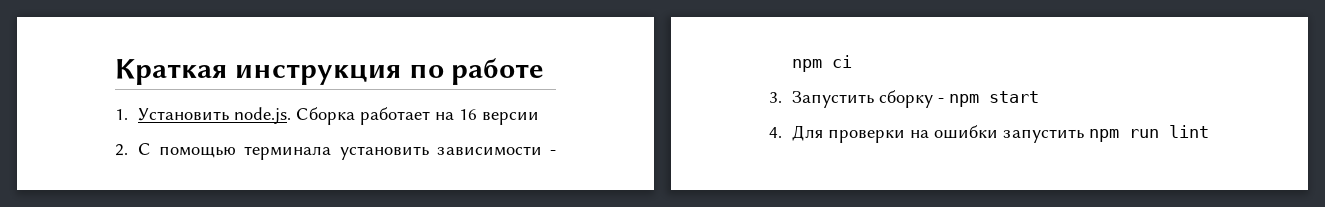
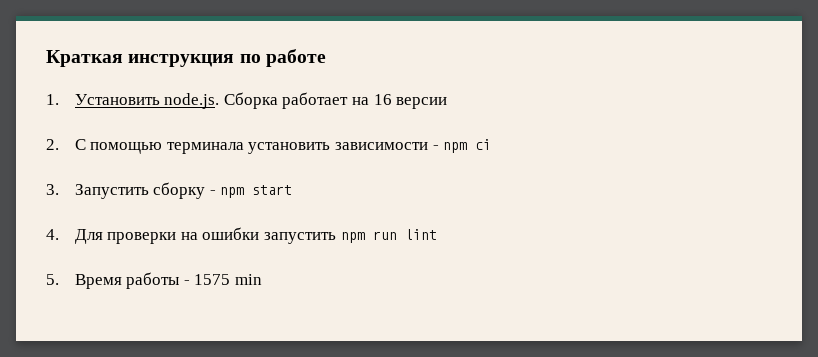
+ 5. Время работы - 1575 min

